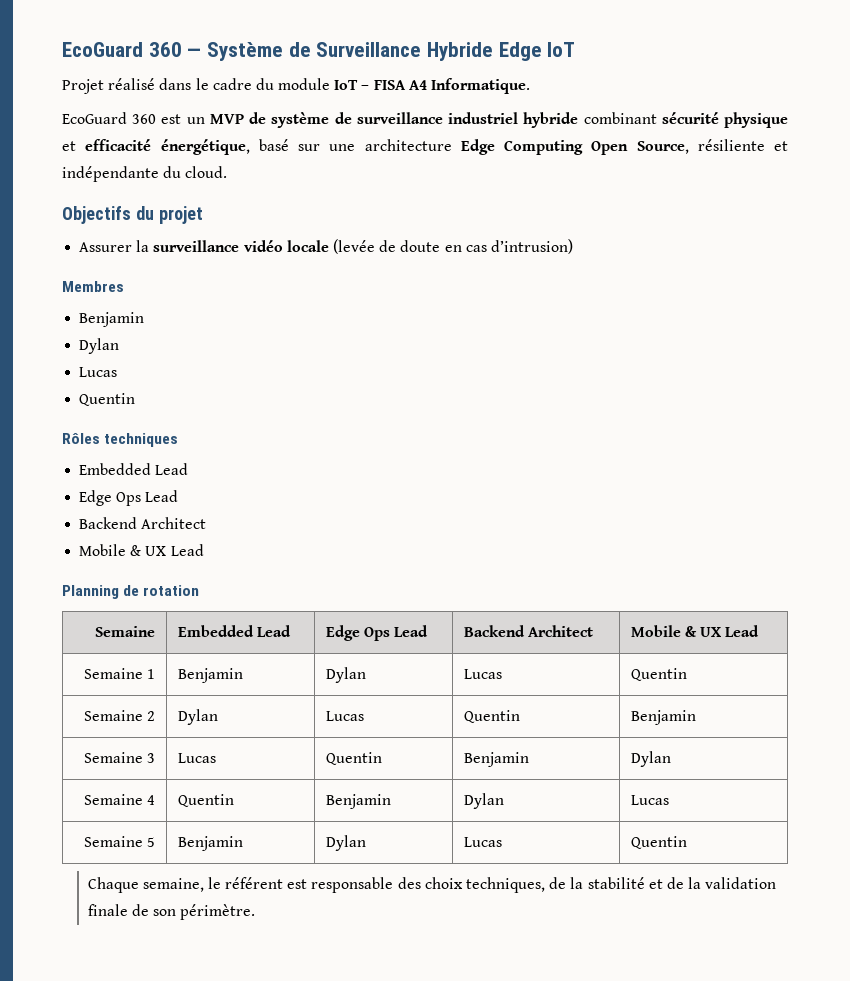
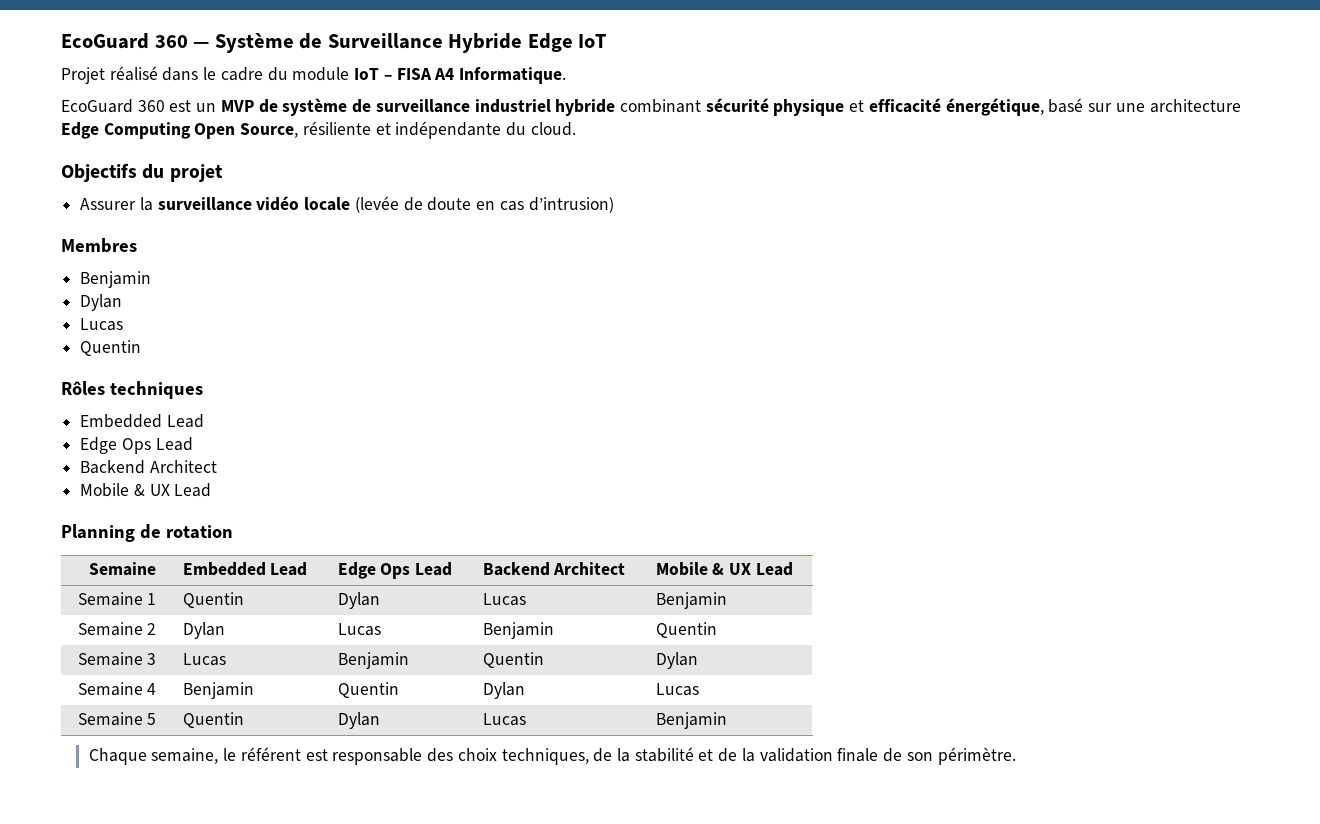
- Semaine 1 | Benjamin | Dylan | Lucas | Quentin
+ Semaine 1 | Quentin | Dylan | Lucas | Benjamin
- Semaine 2 | Dylan | Lucas | Quentin | Benjamin
+ Semaine 2 | Dylan | Lucas | Benjamin | Quentin
- Semaine 3 | Lucas | Quentin | Benjamin | Dylan
+ Semaine 3 | Lucas | Benjamin | Quentin | Dylan
- Semaine 4 | Quentin | Benjamin | Dylan | Lucas
+ Semaine 4 | Benjamin | Quentin | Dylan | Lucas
- Semaine 5 | Benjamin | Dylan | Lucas | Quentin
+ Semaine 5 | Quentin | Dylan | Lucas | Benjamin

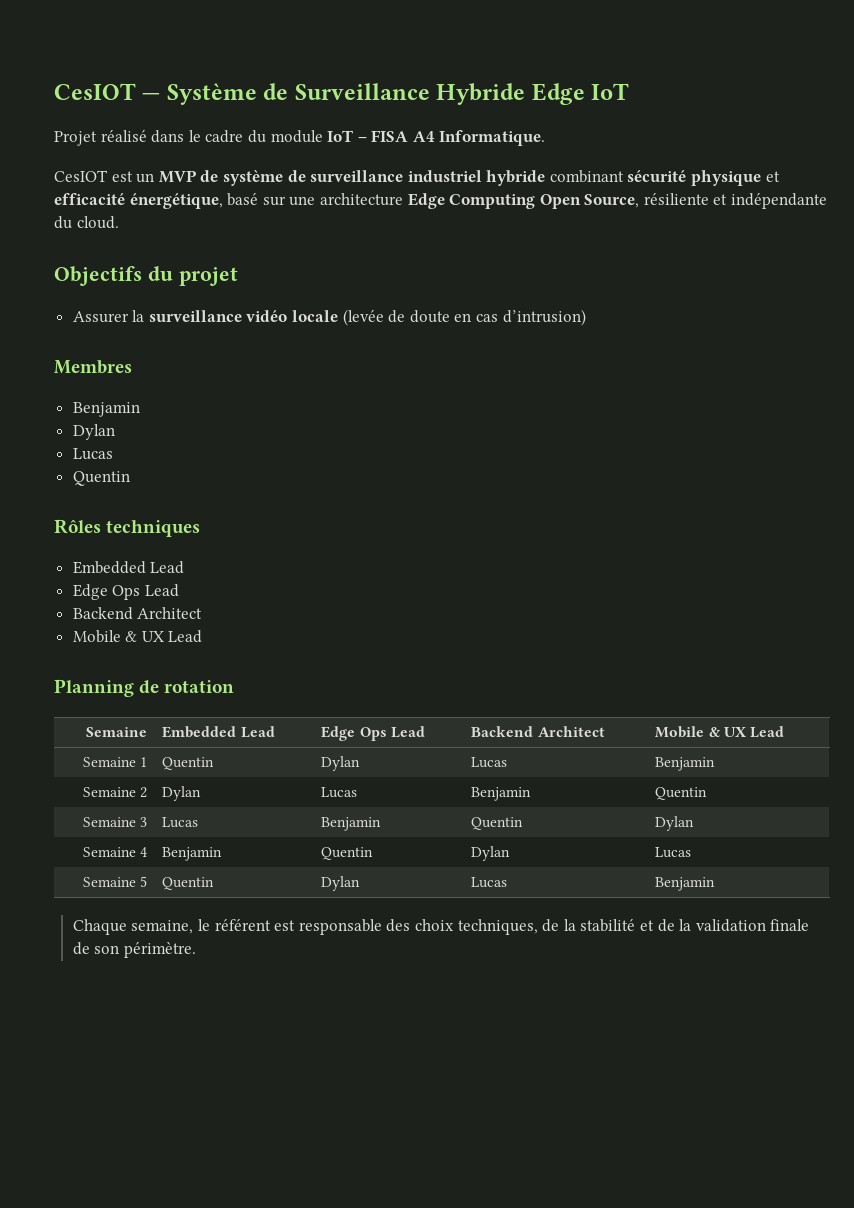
- EcoGuard 360 — Système de Surveillance Hybride Edge IoT
+ CesIOT — Système de Surveillance Hybride Edge IoT
- EcoGuard 360 est un MVP de système de surveillance industriel hybride combinant sécurité physique et efficacité énergétique, basé sur une architecture Edge Computing Open Source, résiliente et indépendante du cloud.
+ CesIOT est un MVP de système de surveillance industriel hybride combinant sécurité physique et efficacité énergétique, basé sur une architecture Edge Computing Open Source, résiliente et indépendante du cloud.

